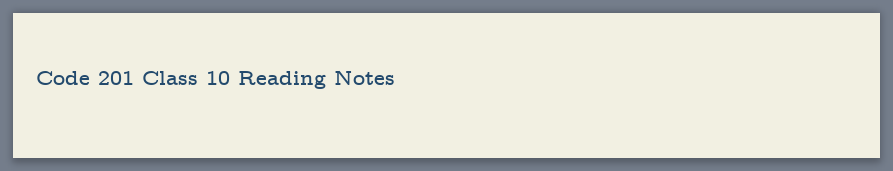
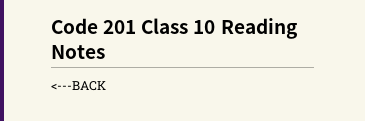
+ <---BACK

